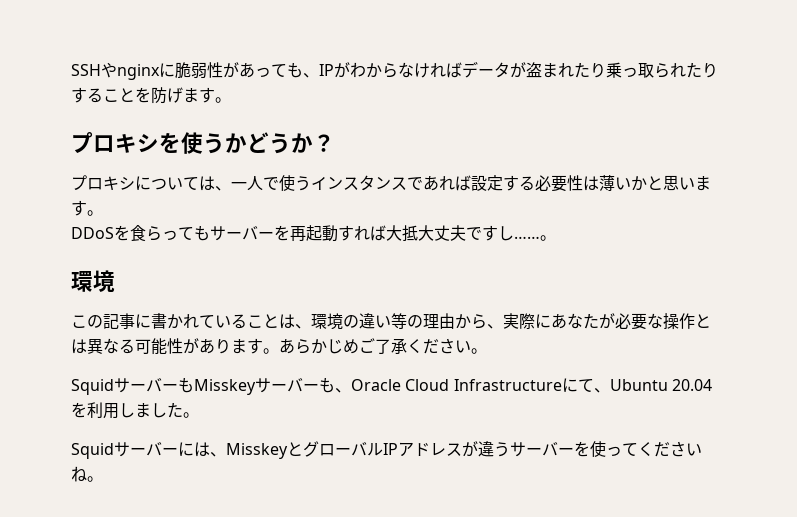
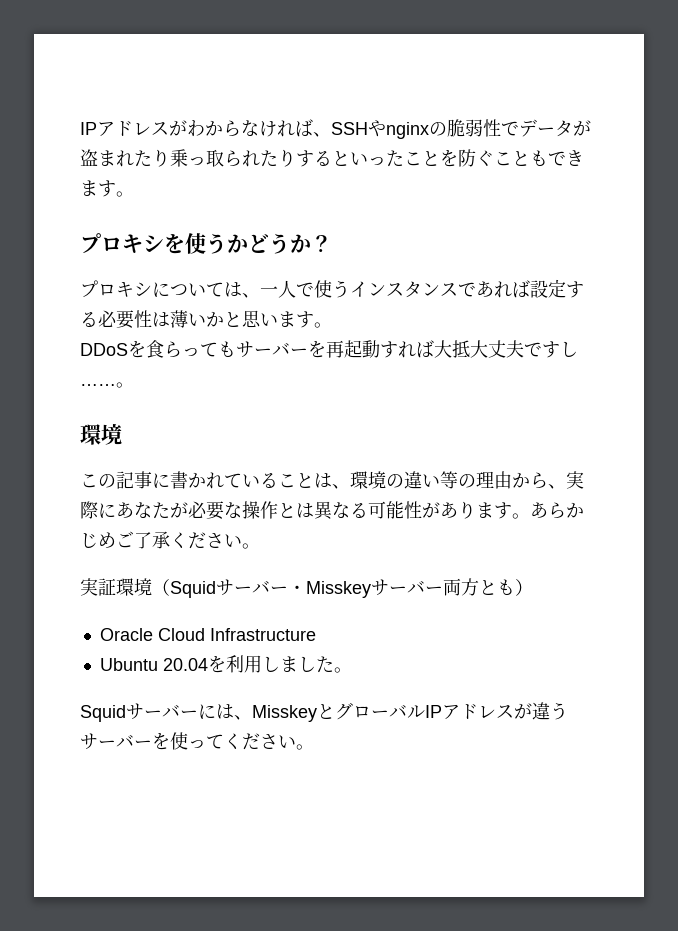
- SSHやnginxに脆弱性があっても、IPがわからなければデータが盗まれたり乗っ取られたりすることを防げます。
+ IPアドレスがわからなければ、SSHやnginxの脆弱性でデータが盗まれたり乗っ取られたりするといったことを防ぐこともできます。
- SquidサーバーもMisskeyサーバーも、Oracle Cloud Infrastructureにて、Ubuntu 20.04を利用しました。
+ 実証環境（Squidサーバー・Misskeyサーバー両方とも）
+ Oracle Cloud Infrastructure
+ Ubuntu 20.04を利用しました。
- Squidサーバーには、MisskeyとグローバルIPアドレスが違うサーバーを使ってくださいね。
+ Squidサーバーには、MisskeyとグローバルIPアドレスが違うサーバーを使ってください。

